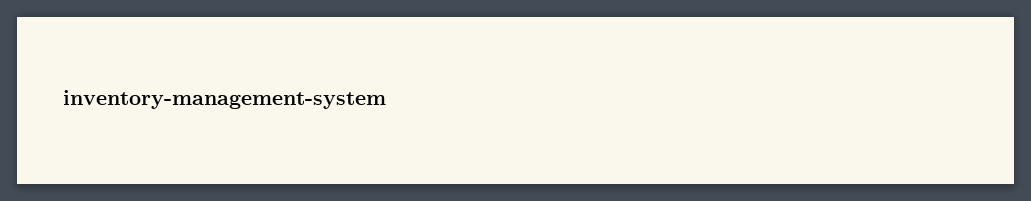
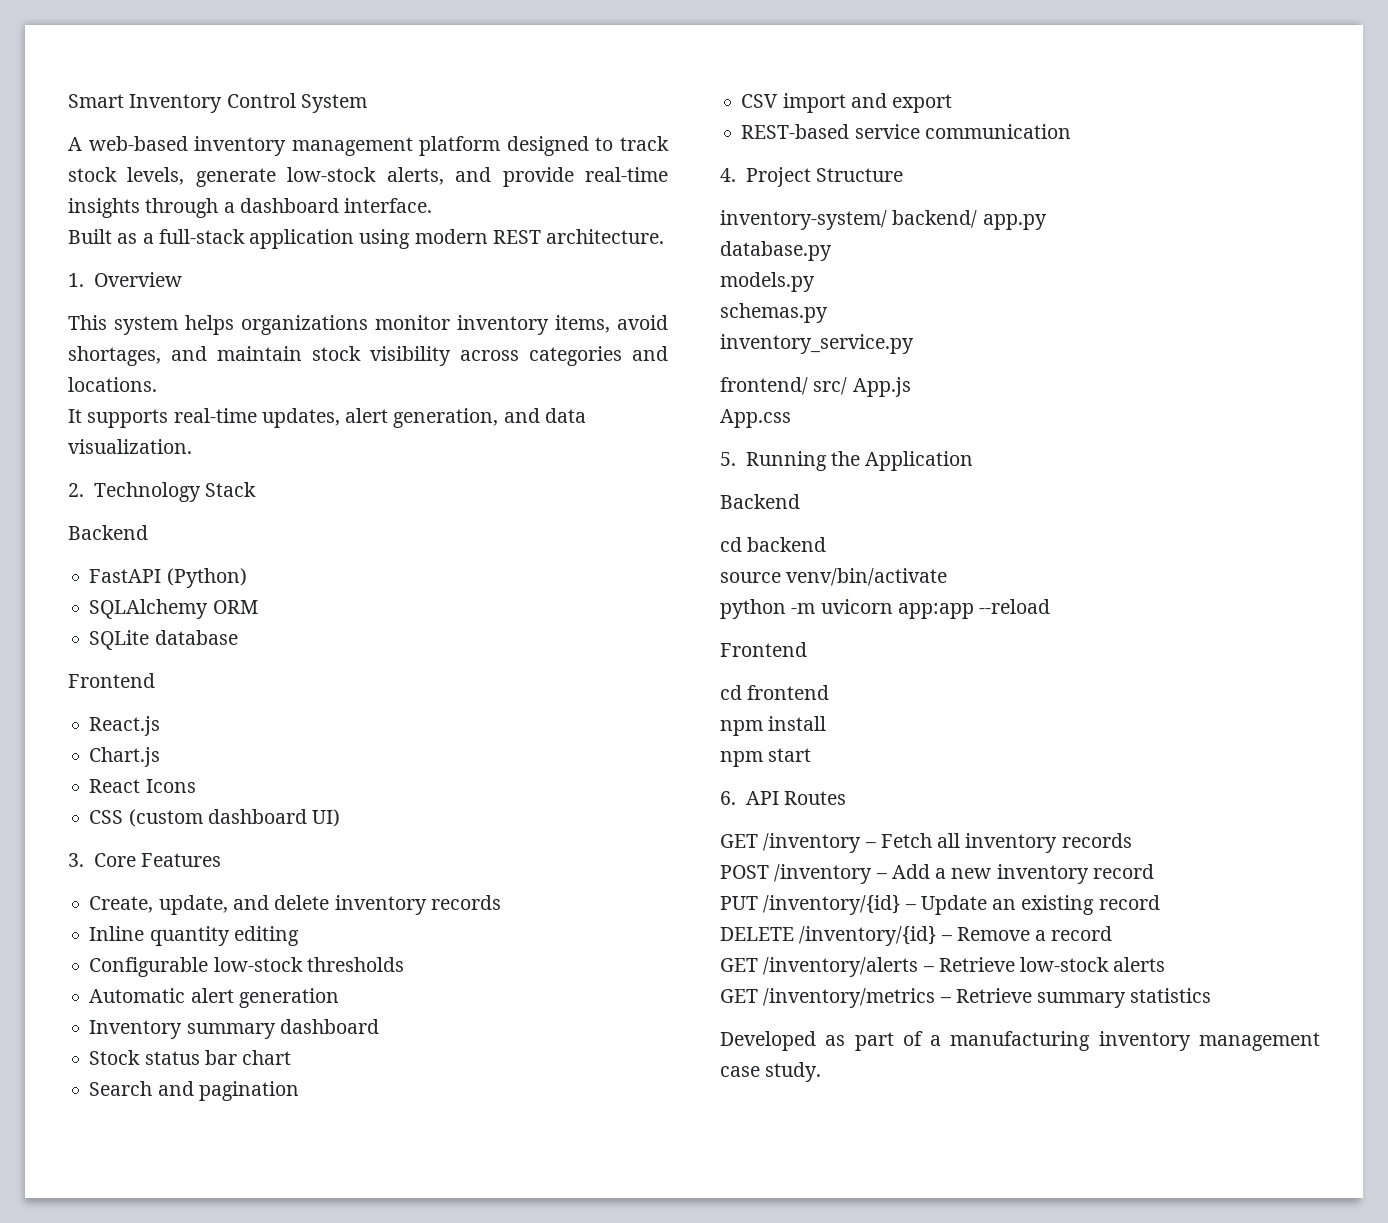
- inventory-management-system
+ Smart Inventory Control System
+ A web-based inventory management platform designed to track stock levels, generate low-stock alerts, and provide real-time insights through a dashboard interface.
+ Built as a full-stack application using modern REST architecture.
+ 1. Overview
+ This system helps organizations monitor inventory items, avoid shortages, and maintain stock visibility across categories and locations.
+ It supports real-time updates, alert generation, and data visualization.
+ 2. Technology Stack
+ Backend
+ FastAPI (Python)
+ SQLAlchemy ORM
+ SQLite database
+ Frontend
+ React.js
+ Chart.js
+ React Icons
+ CSS (custom dashboard UI)
+ 3. Core Features
+ Create, update, and delete inventory records
+ Inline quantity editing
+ Configurable low-stock thresholds
+ Automatic alert generation
+ Inventory summary dashboard
+ Stock status bar chart
+ Search and pagination
+ CSV import and export
+ REST-based service communication
+ 4. Project Structure
+ inventory-system/ backend/ app.py
+ database.py
+ models.py
+ schemas.py
+ inventory_service.py
+ frontend/ src/ App.js
+ App.css
+ 5. Running the Application
+ Backend
+ cd backend
+ source venv/bin/activate
+ python -m uvicorn app:app --reload
+ Frontend
+ cd frontend
+ npm install
+ npm start
+ 6. API Routes
+ GET /inventory – Fetch all inventory records
+ POST /inventory – Add a new inventory record
+ PUT /inventory/{id} – Update an existing record
+ DELETE /inventory/{id} – Remove a record
+ GET /inventory/alerts – Retrieve low-stock alerts
+ GET /inventory/metrics – Retrieve summary statistics
+ Developed as part of a manufacturing inventory management case study.

